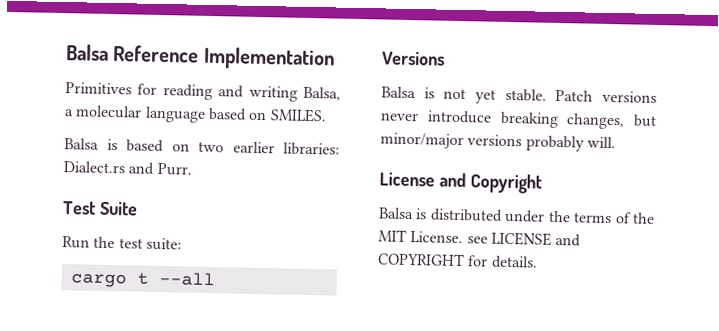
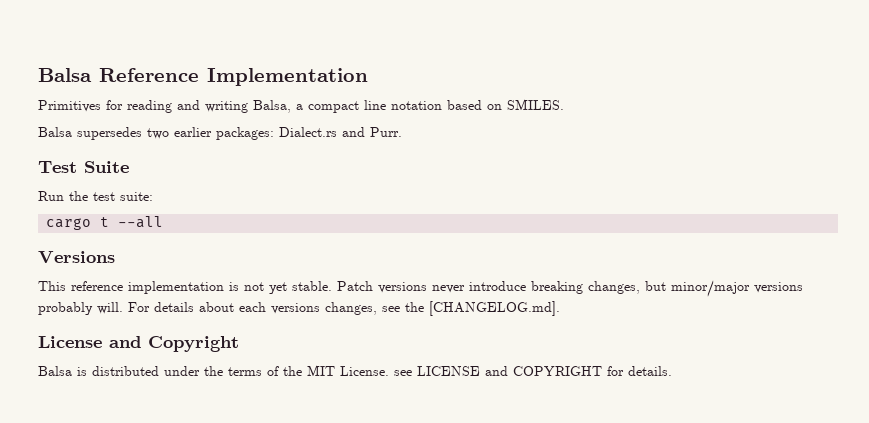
- Primitives for reading and writing Balsa, a molecular language based on SMILES.
+ Primitives for reading and writing Balsa, a compact line notation based on SMILES.
- Balsa is based on two earlier libraries: Dialect.rs and Purr.
+ Balsa supersedes two earlier packages: Dialect.rs and Purr.
- Balsa is not yet stable.
+ This reference implementation is not yet stable.
+ For details about each versions changes, see the [CHANGELOG.md].

